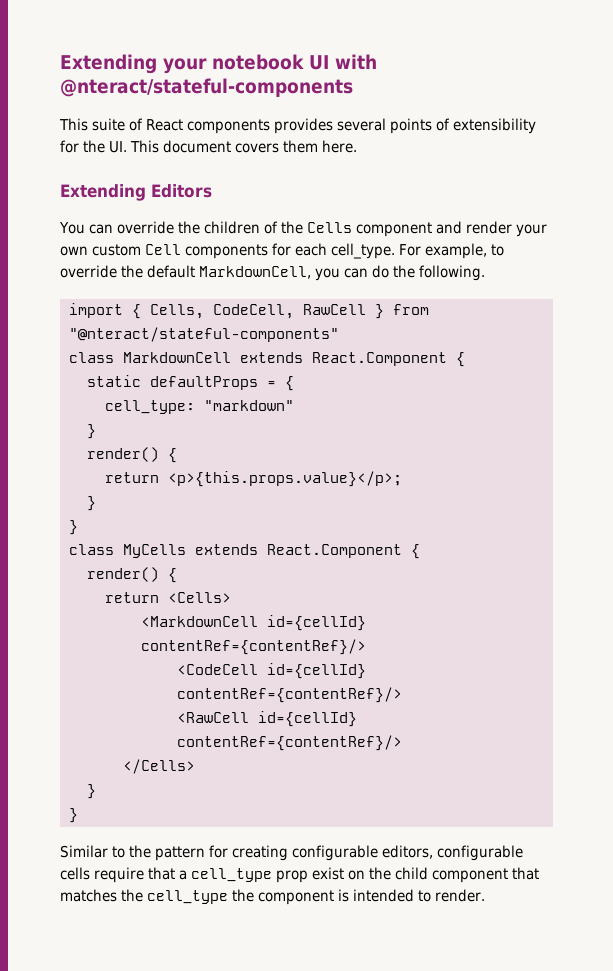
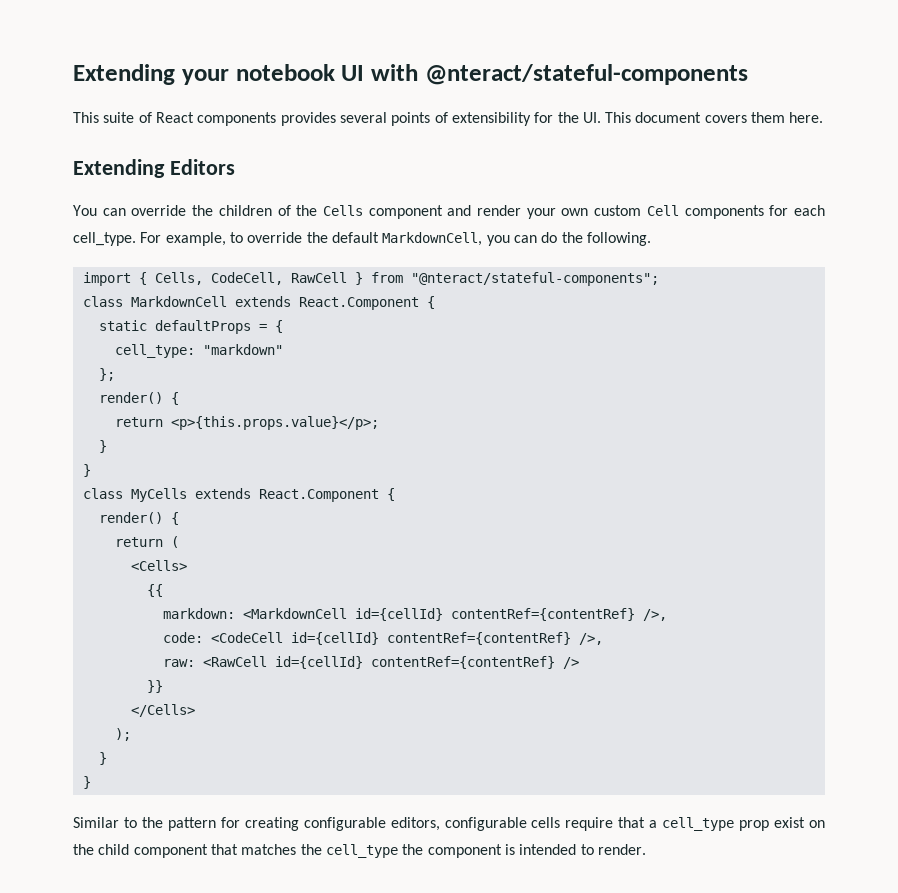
- import { Cells, CodeCell, RawCell } from "@nteract/stateful-components"
+ import { Cells, CodeCell, RawCell } from "@nteract/stateful-components";
  cell_type: "markdown"
- }
+ };
- return <Cells>
+ return (
+ <Cells>
- <MarkdownCell id={cellId} contentRef={contentRef}/>
- <CodeCell id={cellId} contentRef={contentRef}/>
- <RawCell id={cellId} contentRef={contentRef}/>
+ {{
+ markdown: <MarkdownCell id={cellId} contentRef={contentRef} />,
+ code: <CodeCell id={cellId} contentRef={contentRef} />,
+ raw: <RawCell id={cellId} contentRef={contentRef} />
+ }}
+ );

